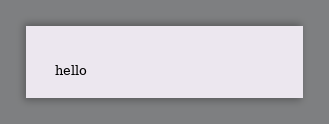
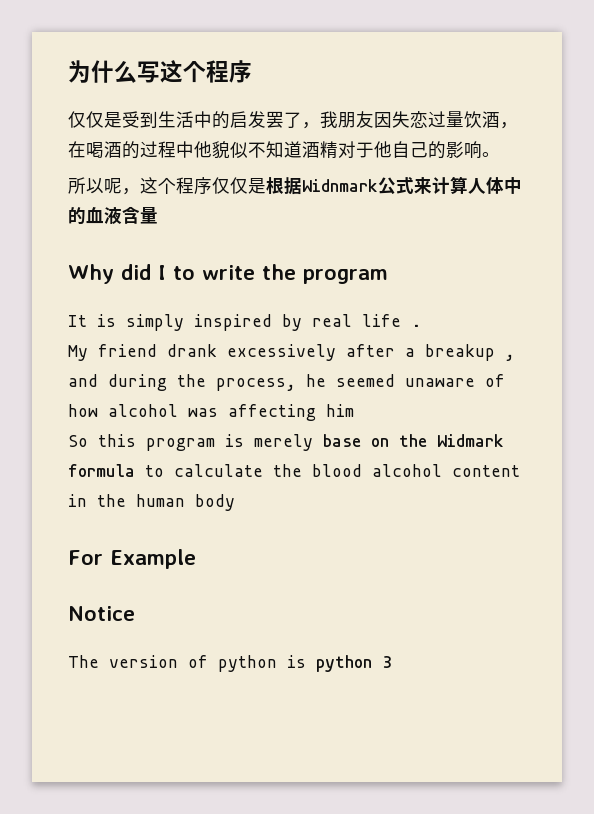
- hello
+ 为什么写这个程序
+ 仅仅是受到生活中的启发罢了，我朋友因失恋过量饮酒，在喝酒的过程中他貌似不知道酒精对于他自己的影响。
+ 所以呢，这个程序仅仅是根据Widnmark公式来计算人体中的血液含量
+ Why did I to write the program
+ It is simply inspired by real life .
+ My friend drank excessively after a breakup , and during the process, he seemed unaware of how alcohol was affecting him
+ So this program is merely base on the Widmark formula to calculate the blood alcohol content in the human body
+ For Example
+ Notice
+ The version of python is python 3

